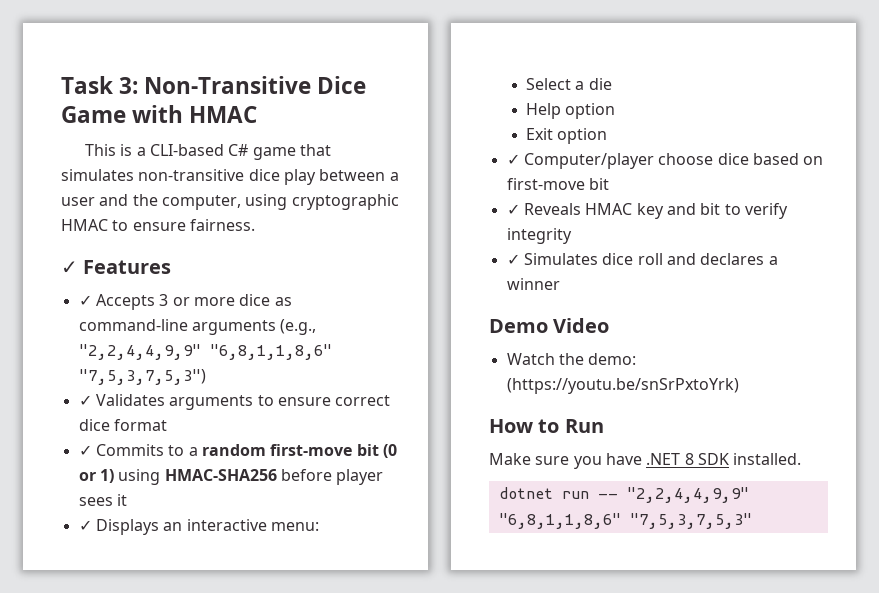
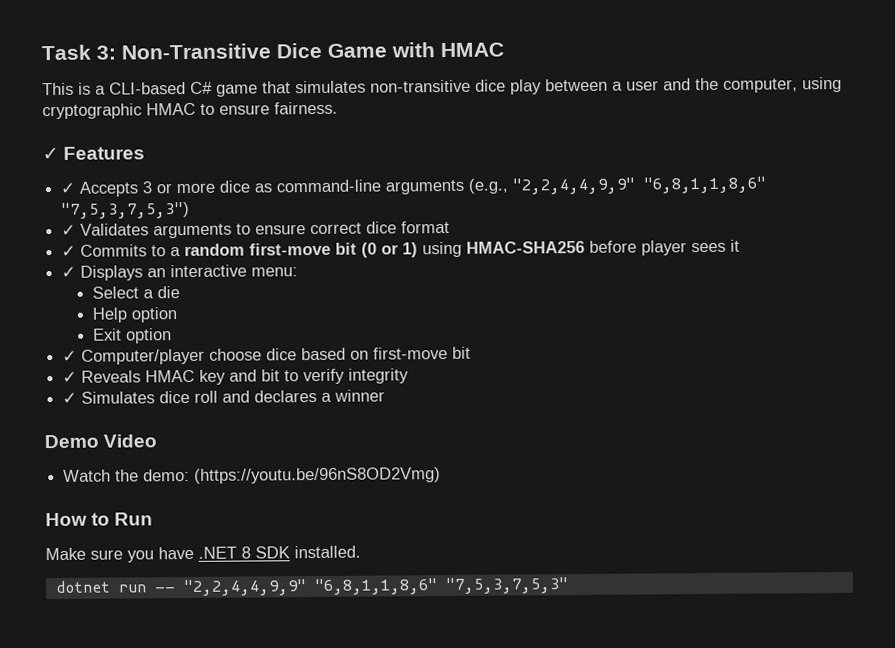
- Watch the demo: (https://youtu.be/snSrPxtoYrk)
+ Watch the demo: (https://youtu.be/96nS8OD2Vmg)

